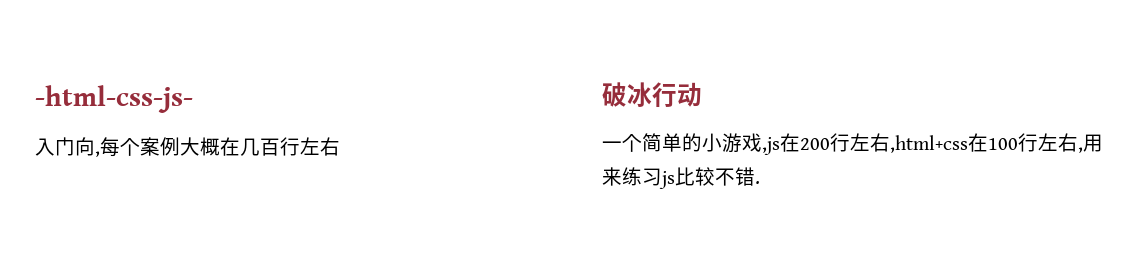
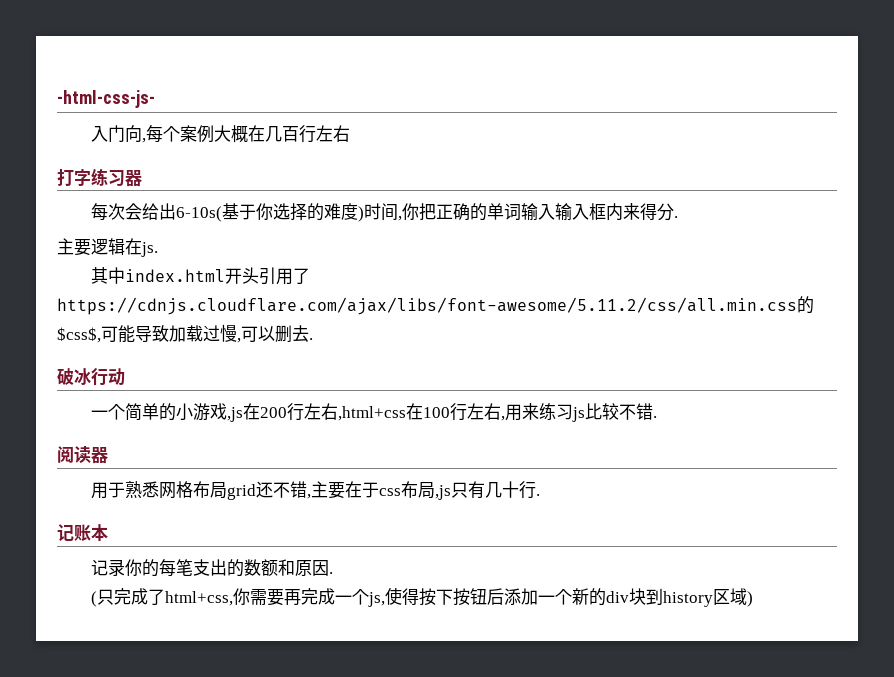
+ 打字练习器
+ 每次会给出6-10s(基于你选择的难度)时间,你把正确的单词输入输入框内来得分.
+ 主要逻辑在js.
+ 其中index.html开头引用了https://cdnjs.cloudflare.com/ajax/libs/font-awesome/5.11.2/css/all.min.css的$css$,可能导致加载过慢,可以删去.
+ 阅读器
+ 用于熟悉网格布局grid还不错,主要在于css布局,js只有几十行.
+ 记账本
+ 记录你的每笔支出的数额和原因.
+ (只完成了html+css,你需要再完成一个js,使得按下按钮后添加一个新的div块到history区域)

